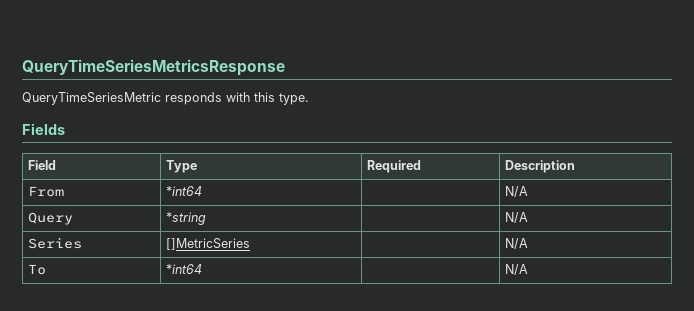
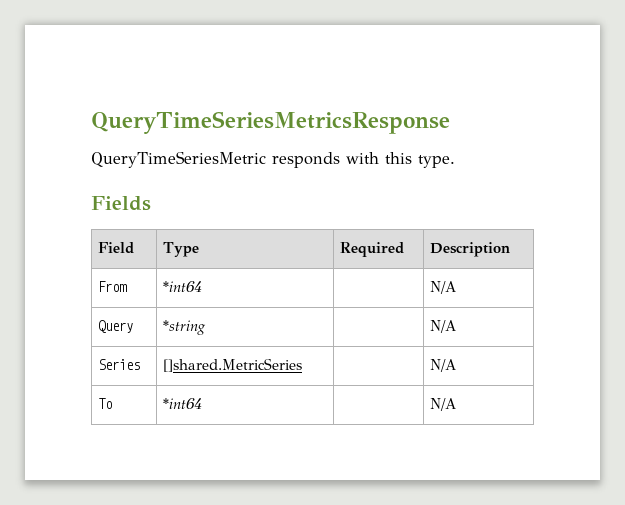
- Series | []MetricSeries | | N/A
+ Series | []shared.MetricSeries | | N/A

